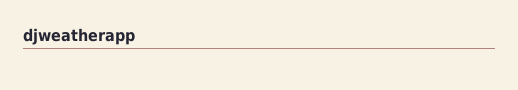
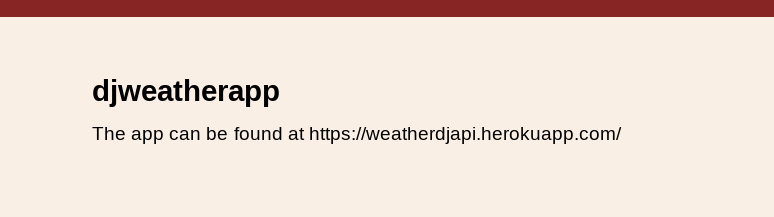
+ The app can be found at https://weatherdjapi.herokuapp.com/

